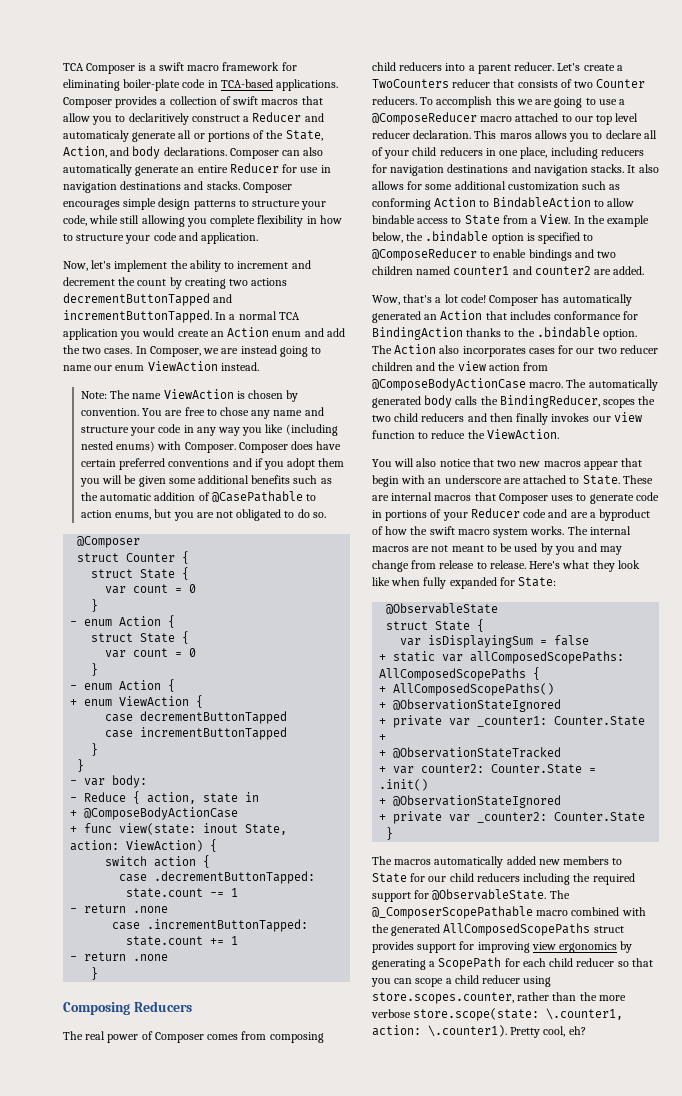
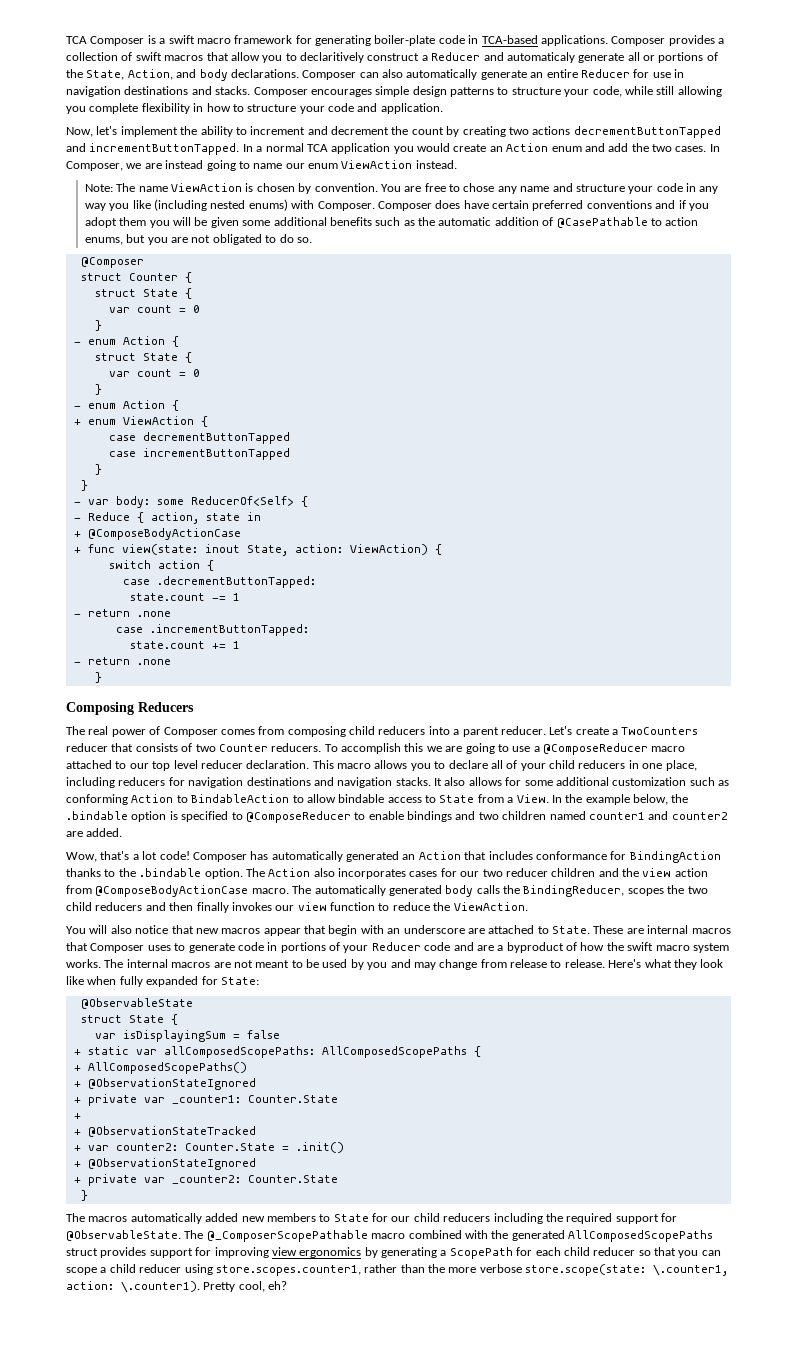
- TCA Composer is a swift macro framework for eliminating boiler-plate code in TCA-based applications.
+ TCA Composer is a swift macro framework for generating boiler-plate code in TCA-based applications.
- - var body:
+ - var body: some ReducerOf<Self> {
- This maros allows you to declare all of your child reducers in one place, including reducers for navigation destinations and navigation stacks.
+ This macro allows you to declare all of your child reducers in one place, including reducers for navigation destinations and navigation stacks.
- You will also notice that two new macros appear that begin with an underscore are attached to State.
+ You will also notice that new macros appear that begin with an underscore are attached to State.
- The @_ComposerScopePathable macro combined with the generated AllComposedScopePaths struct provides support for improving view ergonomics by generating a ScopePath for each child reducer so that you can scope a child reducer using store.scopes.counter, rather than the more verbose store.scope(state: \.counter1, action: \.counter1). Pretty cool, eh?
+ The @_ComposerScopePathable macro combined with the generated AllComposedScopePaths struct provides support for improving view ergonomics by generating a ScopePath for each child reducer so that you can scope a child reducer using store.scopes.counter1, rather than the more verbose store.scope(state: \.counter1, action: \.counter1). Pretty cool, eh?

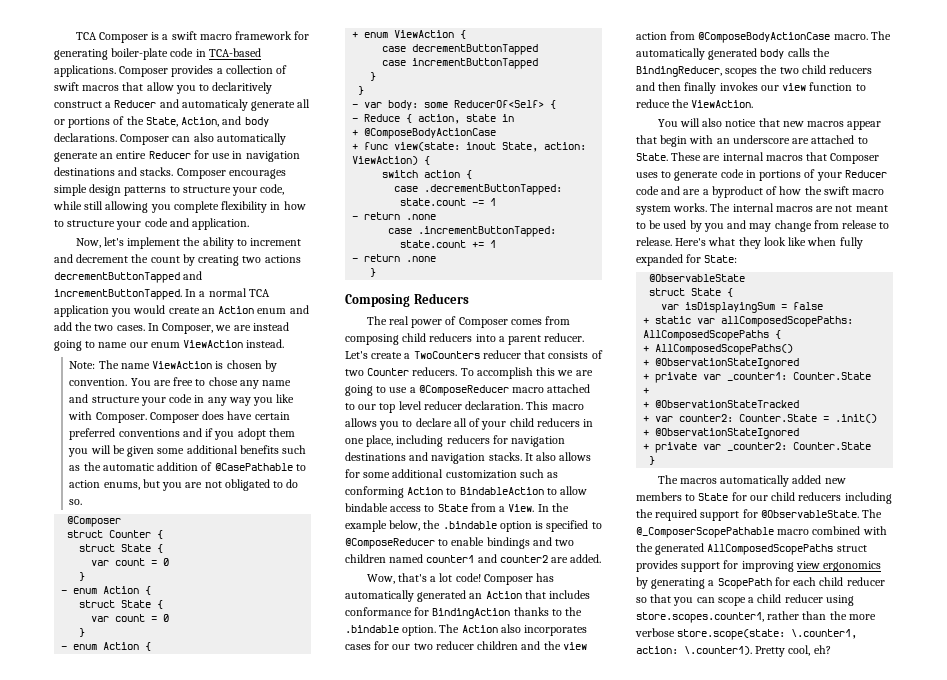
- You are free to chose any name and structure your code in any way you like (including nested enums) with Composer.
+ You are free to chose any name and structure your code in any way you like with Composer.

